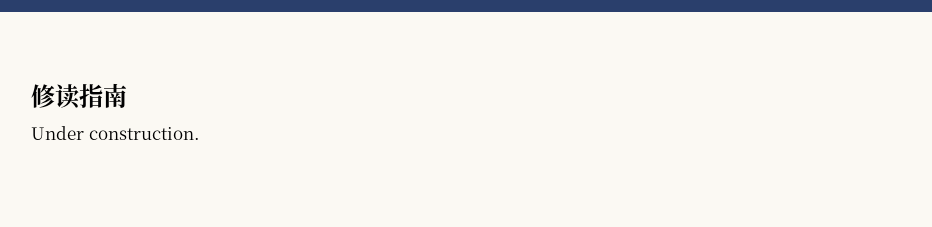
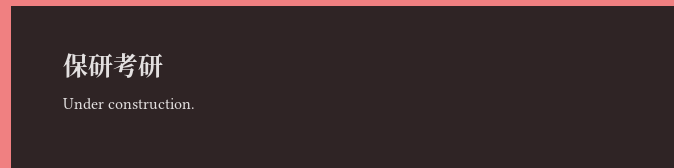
- 修读指南
+ 保研考研

